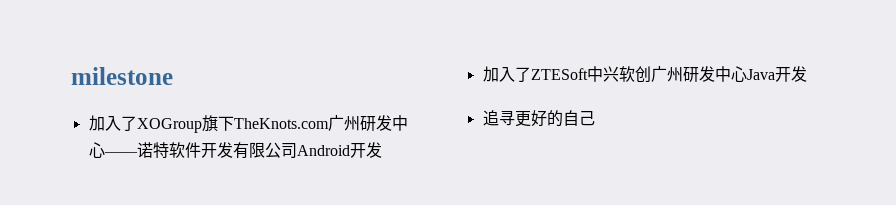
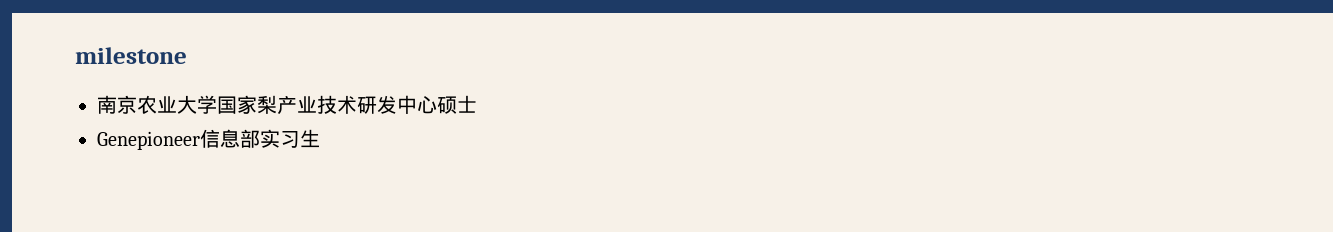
- 加入了XOGroup旗下TheKnots.com广州研发中心——诺特软件开发有限公司Android开发
- 加入了ZTESoft中兴软创广州研发中心Java开发
- 追寻更好的自己
+ 南京农业大学国家梨产业技术研发中心硕士
+ Genepioneer信息部实习生

